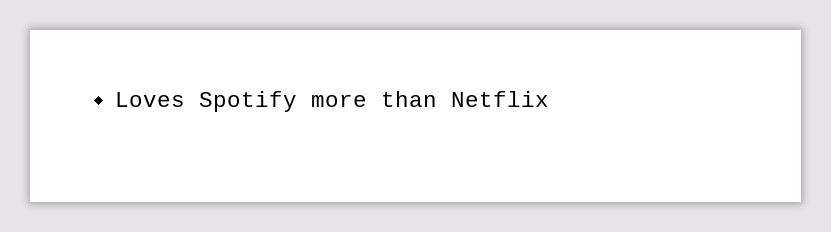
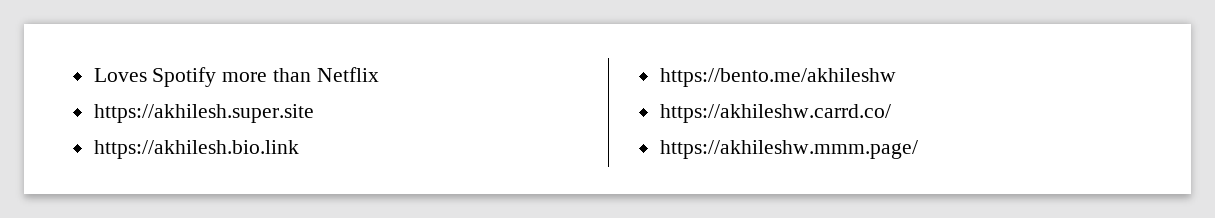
+ https://akhilesh.super.site
+ https://akhilesh.bio.link
+ https://bento.me/akhileshw
+ https://akhileshw.carrd.co/
+ https://akhileshw.mmm.page/

